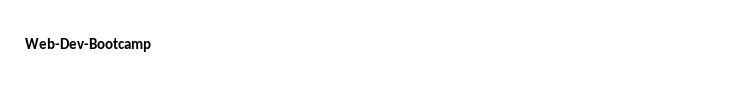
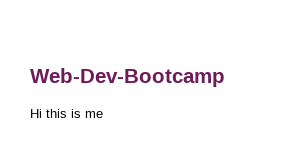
+ Hi this is me

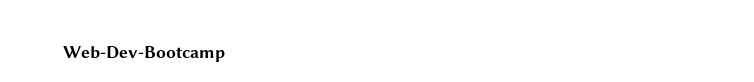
- Hi this is me

